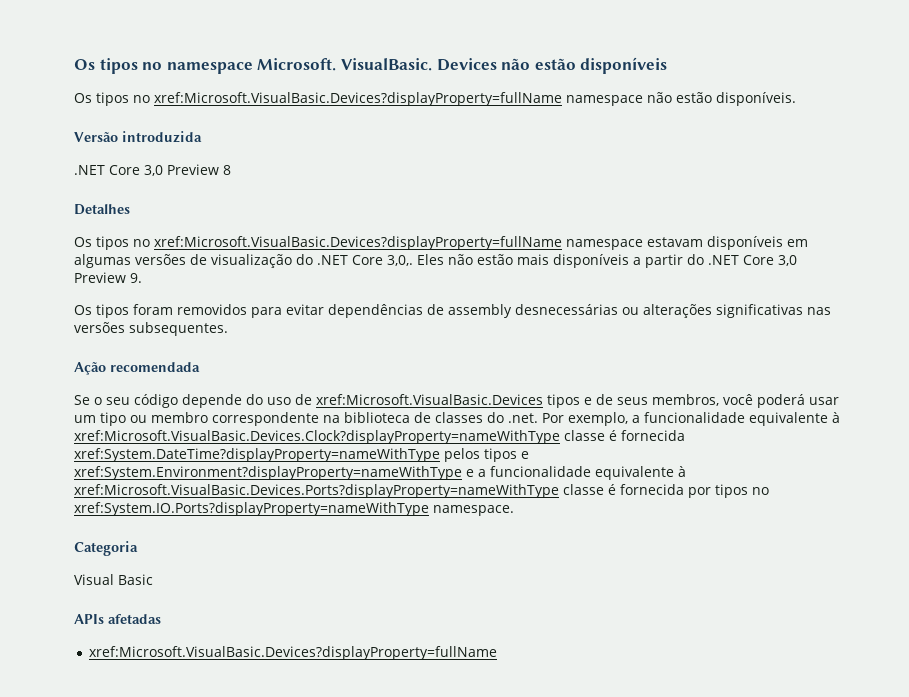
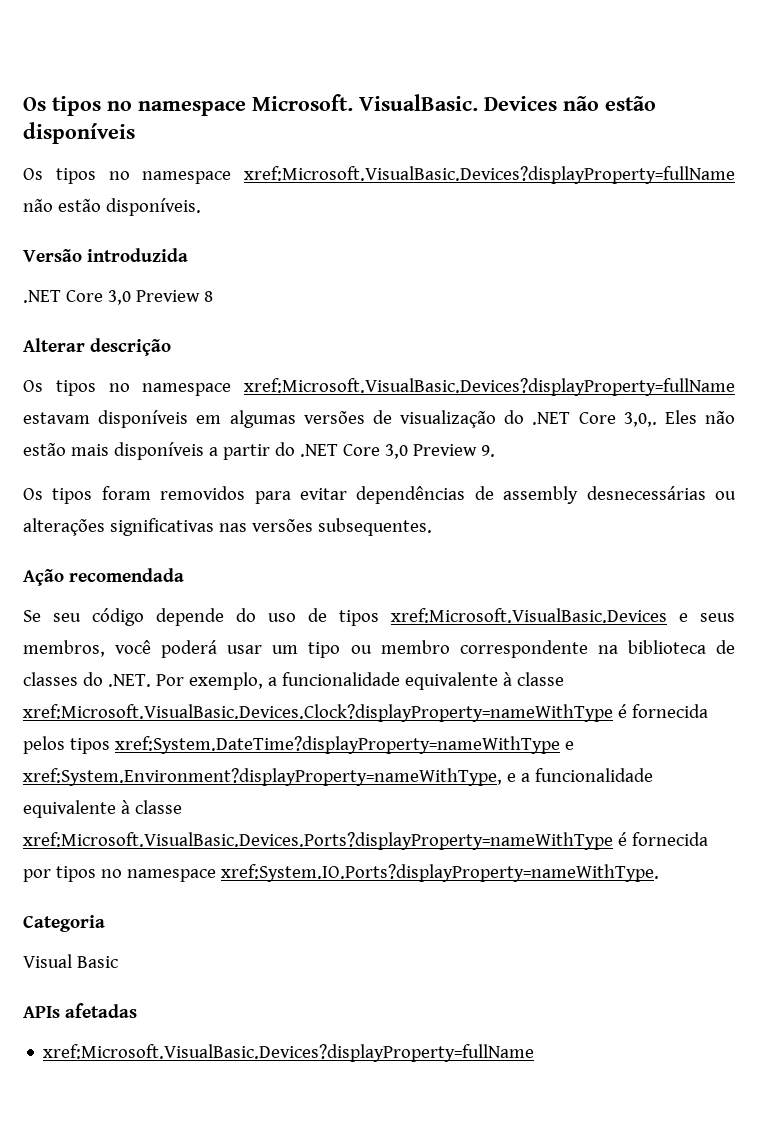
- Os tipos no xref:Microsoft.VisualBasic.Devices?displayProperty=fullName namespace não estão disponíveis.
+ Os tipos no namespace xref:Microsoft.VisualBasic.Devices?displayProperty=fullName não estão disponíveis.
- Detalhes
- Os tipos no xref:Microsoft.VisualBasic.Devices?displayProperty=fullName namespace estavam disponíveis em algumas versões de visualização do .NET Core 3,0,.
+ Alterar descrição
+ Os tipos no namespace xref:Microsoft.VisualBasic.Devices?displayProperty=fullName estavam disponíveis em algumas versões de visualização do .NET Core 3,0,.
- Se o seu código depende do uso de xref:Microsoft.VisualBasic.Devices tipos e de seus membros, você poderá usar um tipo ou membro correspondente na biblioteca de classes do .net. Por exemplo, a funcionalidade equivalente à xref:Microsoft.VisualBasic.Devices.Clock?displayProperty=nameWithType classe é fornecida xref:System.DateTime?displayProperty=nameWithType pelos tipos e xref:System.Environment?displayProperty=nameWithType e a funcionalidade equivalente à xref:Microsoft.VisualBasic.Devices.Ports?displayProperty=nameWithType classe é fornecida por tipos no xref:System.IO.Ports?displayProperty=nameWithType namespace.
+ Se seu código depende do uso de tipos xref:Microsoft.VisualBasic.Devices e seus membros, você poderá usar um tipo ou membro correspondente na biblioteca de classes do .NET. Por exemplo, a funcionalidade equivalente à classe xref:Microsoft.VisualBasic.Devices.Clock?displayProperty=nameWithType é fornecida pelos tipos xref:System.DateTime?displayProperty=nameWithType e xref:System.Environment?displayProperty=nameWithType, e a funcionalidade equivalente à classe xref:Microsoft.VisualBasic.Devices.Ports?displayProperty=nameWithType é fornecida por tipos no namespace xref:System.IO.Ports?displayProperty=nameWithType.

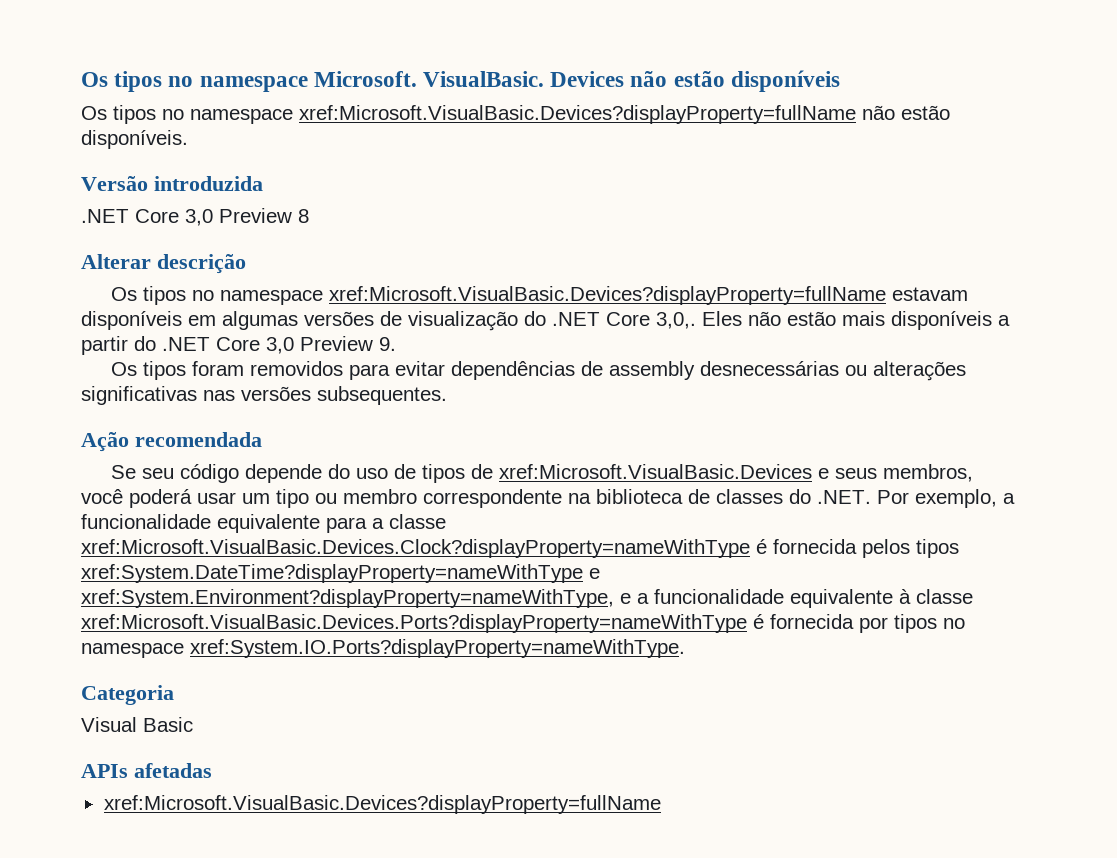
- Se seu código depende do uso de tipos xref:Microsoft.VisualBasic.Devices e seus membros, você poderá usar um tipo ou membro correspondente na biblioteca de classes do .NET. Por exemplo, a funcionalidade equivalente à classe xref:Microsoft.VisualBasic.Devices.Clock?displayProperty=nameWithType é fornecida pelos tipos xref:System.DateTime?displayProperty=nameWithType e xref:System.Environment?displayProperty=nameWithType, e a funcionalidade equivalente à classe xref:Microsoft.VisualBasic.Devices.Ports?displayProperty=nameWithType é fornecida por tipos no namespace xref:System.IO.Ports?displayProperty=nameWithType.
+ Se seu código depende do uso de tipos de xref:Microsoft.VisualBasic.Devices e seus membros, você poderá usar um tipo ou membro correspondente na biblioteca de classes do .NET. Por exemplo, a funcionalidade equivalente para a classe xref:Microsoft.VisualBasic.Devices.Clock?displayProperty=nameWithType é fornecida pelos tipos xref:System.DateTime?displayProperty=nameWithType e xref:System.Environment?displayProperty=nameWithType, e a funcionalidade equivalente à classe xref:Microsoft.VisualBasic.Devices.Ports?displayProperty=nameWithType é fornecida por tipos no namespace xref:System.IO.Ports?displayProperty=nameWithType.

